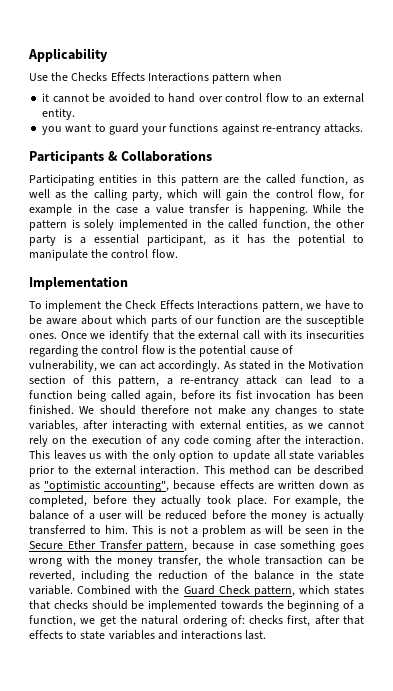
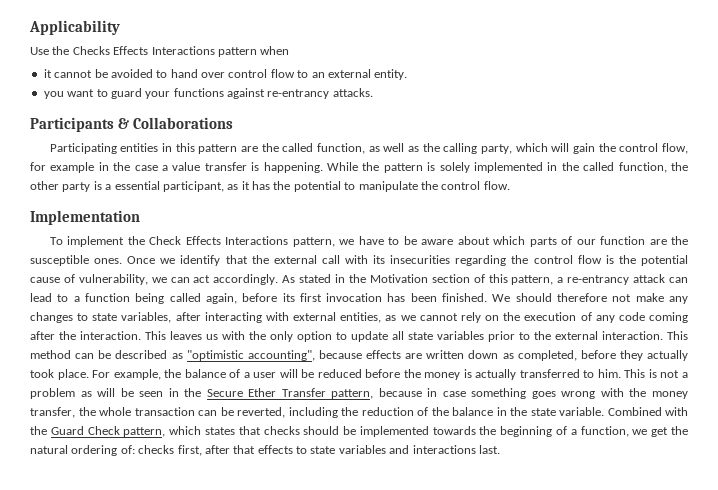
- As stated in the Motivation section of this pattern, a re-entrancy attack can lead to a function being called again, before its fist invocation has been finished.
+ As stated in the Motivation section of this pattern, a re-entrancy attack can lead to a function being called again, before its first invocation has been finished.

